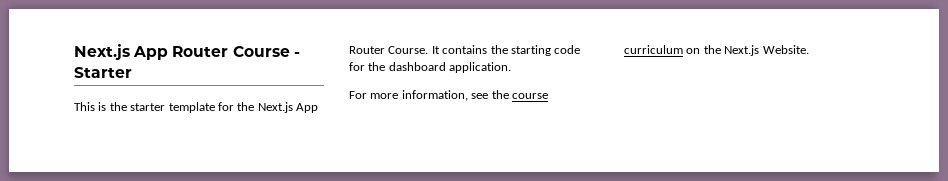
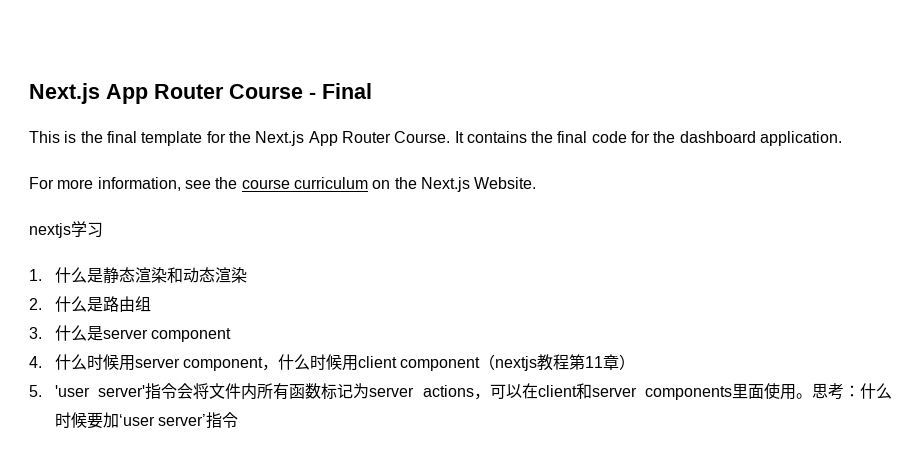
- Next.js App Router Course - Starter
+ Next.js App Router Course - Final
- This is the starter template for the Next.js App Router Course.
+ This is the final template for the Next.js App Router Course.
- It contains the starting code for the dashboard application.
+ It contains the final code for the dashboard application.
+ nextjs学习
+ 1.什么是静态渲染和动态渲染
+ 2.什么是路由组
+ 3.什么是server component
+ 4.什么时候用server component，什么时候用client component（nextjs教程第11章）
+ 5. 'user server'指令会将文件内所有函数标记为server actions，可以在client和server components里面使用。思考：什么时候要加‘user server’指令

